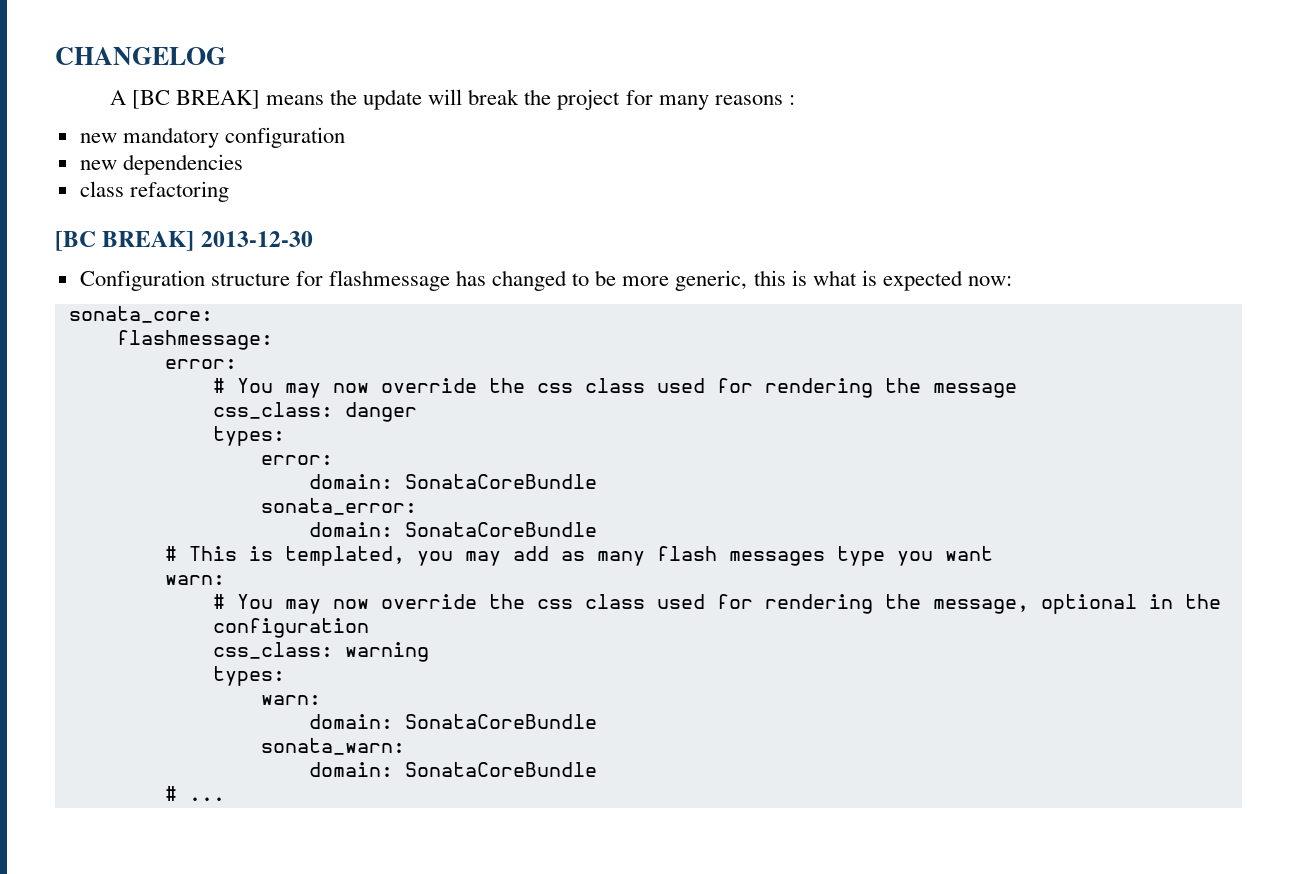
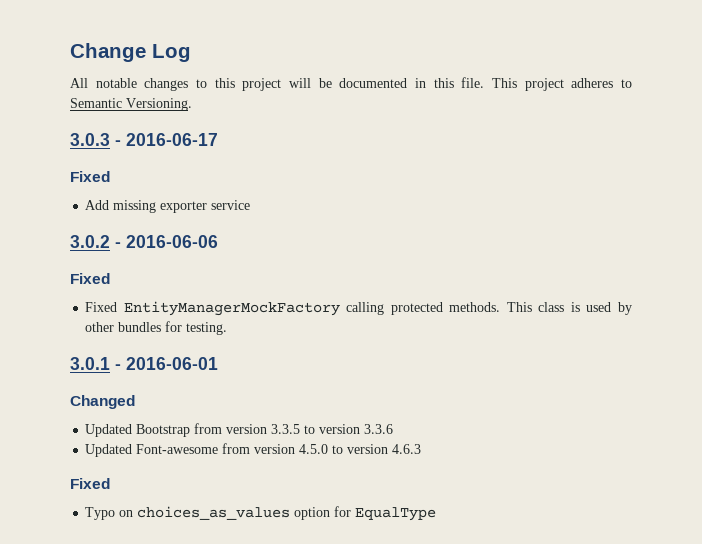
- CHANGELOG
- A [BC BREAK] means the update will break the project for many reasons :
- new mandatory configuration
- new dependencies
- class refactoring
- [BC BREAK] 2013-12-30
- Configuration structure for flashmessage has changed to be more generic, this is what is expected now:
- sonata_core:
- flashmessage:
- error:
- # You may now override the css class used for rendering the message
- css_class: danger
- types:
- error:
- domain: SonataCoreBundle
- sonata_error:
- domain: SonataCoreBundle
- # This is templated, you may add as many flash messages type you want
- warn:
- # You may now override the css class used for rendering the message, optional in the configuration
- css_class: warning
- types:
- warn:
- domain: SonataCoreBundle
- sonata_warn:
- domain: SonataCoreBundle
- # ...
+ Change Log
+ All notable changes to this project will be documented in this file. This project adheres to Semantic Versioning.
+ 3.0.3 - 2016-06-17
+ Fixed
+ Add missing exporter service
+ 3.0.2 - 2016-06-06
+ Fixed
+ Fixed EntityManagerMockFactory calling protected methods. This class is used by other bundles for testing.
+ 3.0.1 - 2016-06-01
+ Changed
+ Updated Bootstrap from version 3.3.5 to version 3.3.6
+ Updated Font-awesome from version 4.5.0 to version 4.6.3
+ Fixed
+ Typo on choices_as_values option for EqualType

